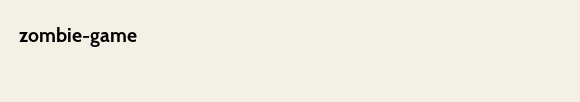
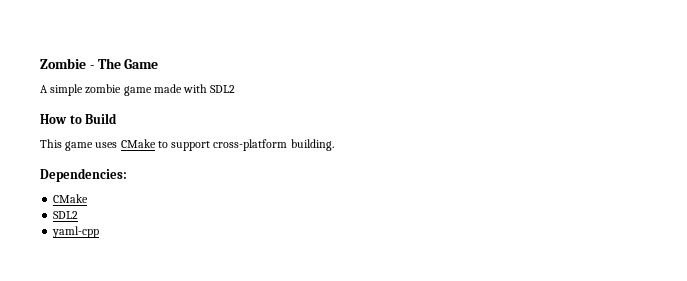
- zombie-game
+ Zombie - The Game
+ A simple zombie game made with SDL2
+ How to Build
+ This game uses CMake to support cross-platform building.
+ Dependencies:
+ CMake
+ SDL2
+ yaml-cpp

